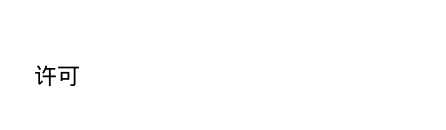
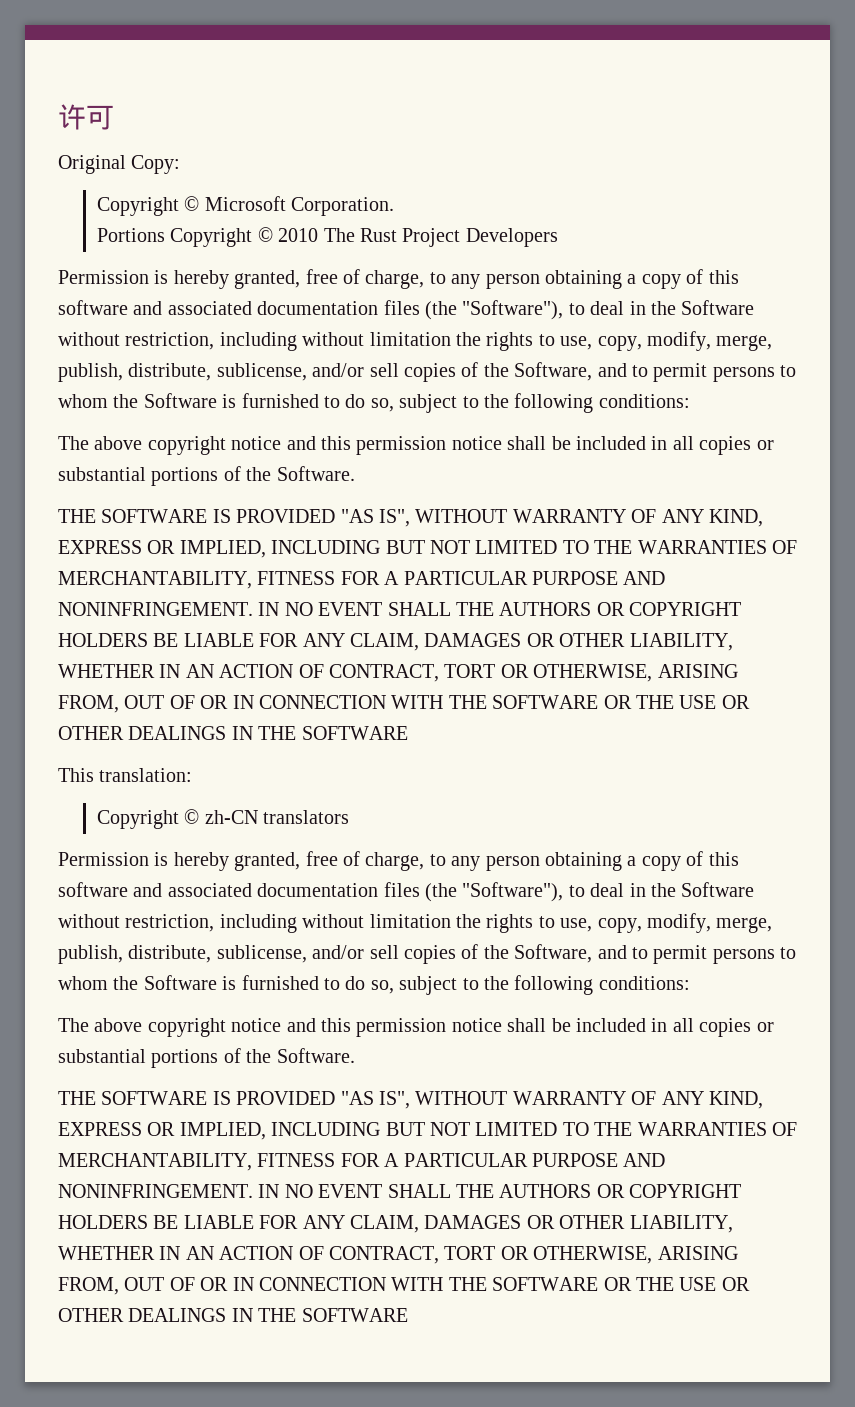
+ Original Copy:
+ Copyright © Microsoft Corporation.
+ Portions Copyright © 2010 The Rust Project Developers
+ Permission is hereby granted, free of charge, to any person obtaining a copy of this software and associated documentation files (the "Software"), to deal in the Software without restriction, including without limitation the rights to use, copy, modify, merge, publish, distribute, sublicense, and/or sell copies of the Software, and to permit persons to whom the Software is furnished to do so, subject to the following conditions:
+ The above copyright notice and this permission notice shall be included in all copies or substantial portions of the Software.
+ THE SOFTWARE IS PROVIDED "AS IS", WITHOUT WARRANTY OF ANY KIND, EXPRESS OR IMPLIED, INCLUDING BUT NOT LIMITED TO THE WARRANTIES OF MERCHANTABILITY, FITNESS FOR A PARTICULAR PURPOSE AND NONINFRINGEMENT. IN NO EVENT SHALL THE AUTHORS OR COPYRIGHT HOLDERS BE LIABLE FOR ANY CLAIM, DAMAGES OR OTHER LIABILITY, WHETHER IN AN ACTION OF CONTRACT, TORT OR OTHERWISE, ARISING FROM, OUT OF OR IN CONNECTION WITH THE SOFTWARE OR THE USE OR OTHER DEALINGS IN THE SOFTWARE
+ This translation:
+ Copyright © zh-CN translators
+ Permission is hereby granted, free of charge, to any person obtaining a copy of this software and associated documentation files (the "Software"), to deal in the Software without restriction, including without limitation the rights to use, copy, modify, merge, publish, distribute, sublicense, and/or sell copies of the Software, and to permit persons to whom the Software is furnished to do so, subject to the following conditions:
+ The above copyright notice and this permission notice shall be included in all copies or substantial portions of the Software.
+ THE SOFTWARE IS PROVIDED "AS IS", WITHOUT WARRANTY OF ANY KIND, EXPRESS OR IMPLIED, INCLUDING BUT NOT LIMITED TO THE WARRANTIES OF MERCHANTABILITY, FITNESS FOR A PARTICULAR PURPOSE AND NONINFRINGEMENT. IN NO EVENT SHALL THE AUTHORS OR COPYRIGHT HOLDERS BE LIABLE FOR ANY CLAIM, DAMAGES OR OTHER LIABILITY, WHETHER IN AN ACTION OF CONTRACT, TORT OR OTHERWISE, ARISING FROM, OUT OF OR IN CONNECTION WITH THE SOFTWARE OR THE USE OR OTHER DEALINGS IN THE SOFTWARE

